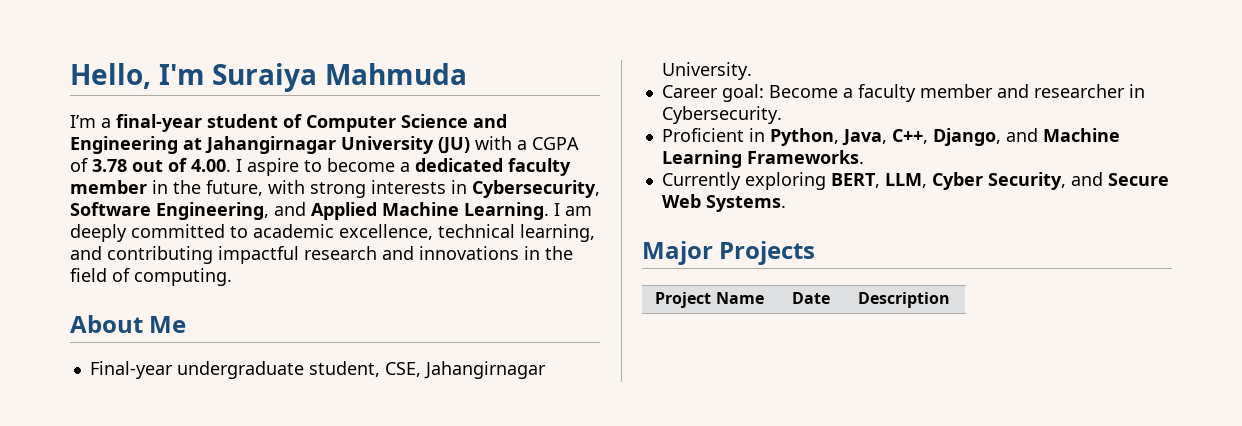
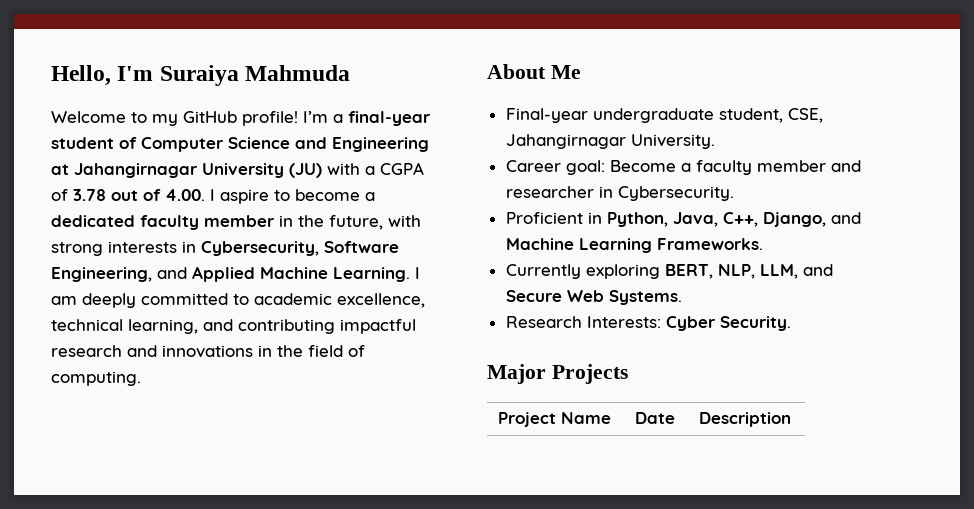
+ Welcome to my GitHub profile!
- Currently exploring BERT, LLM, Cyber Security, and Secure Web Systems.
+ Currently exploring BERT, NLP, LLM, and Secure Web Systems.
+ Research Interests: Cyber Security.

